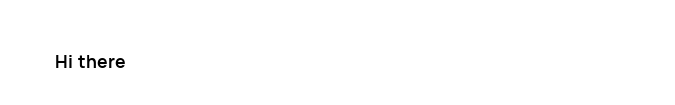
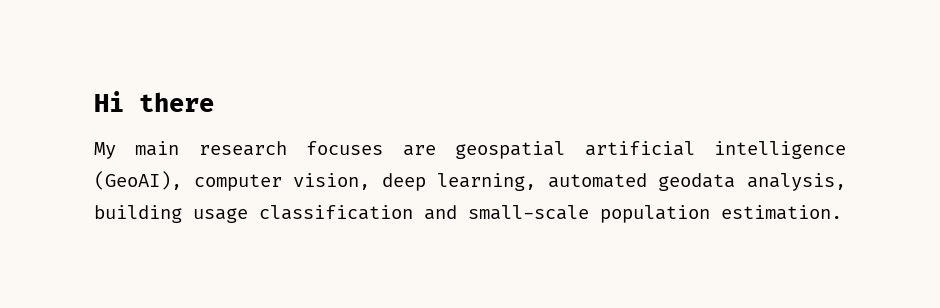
+ My main research focuses are geospatial artificial intelligence (GeoAI), computer vision, deep learning, automated geodata analysis, building usage classification and small-scale population estimation.

